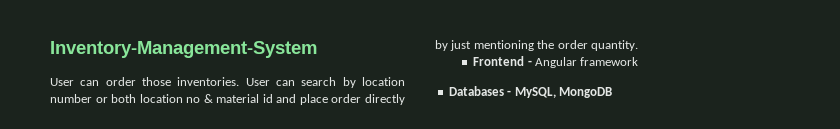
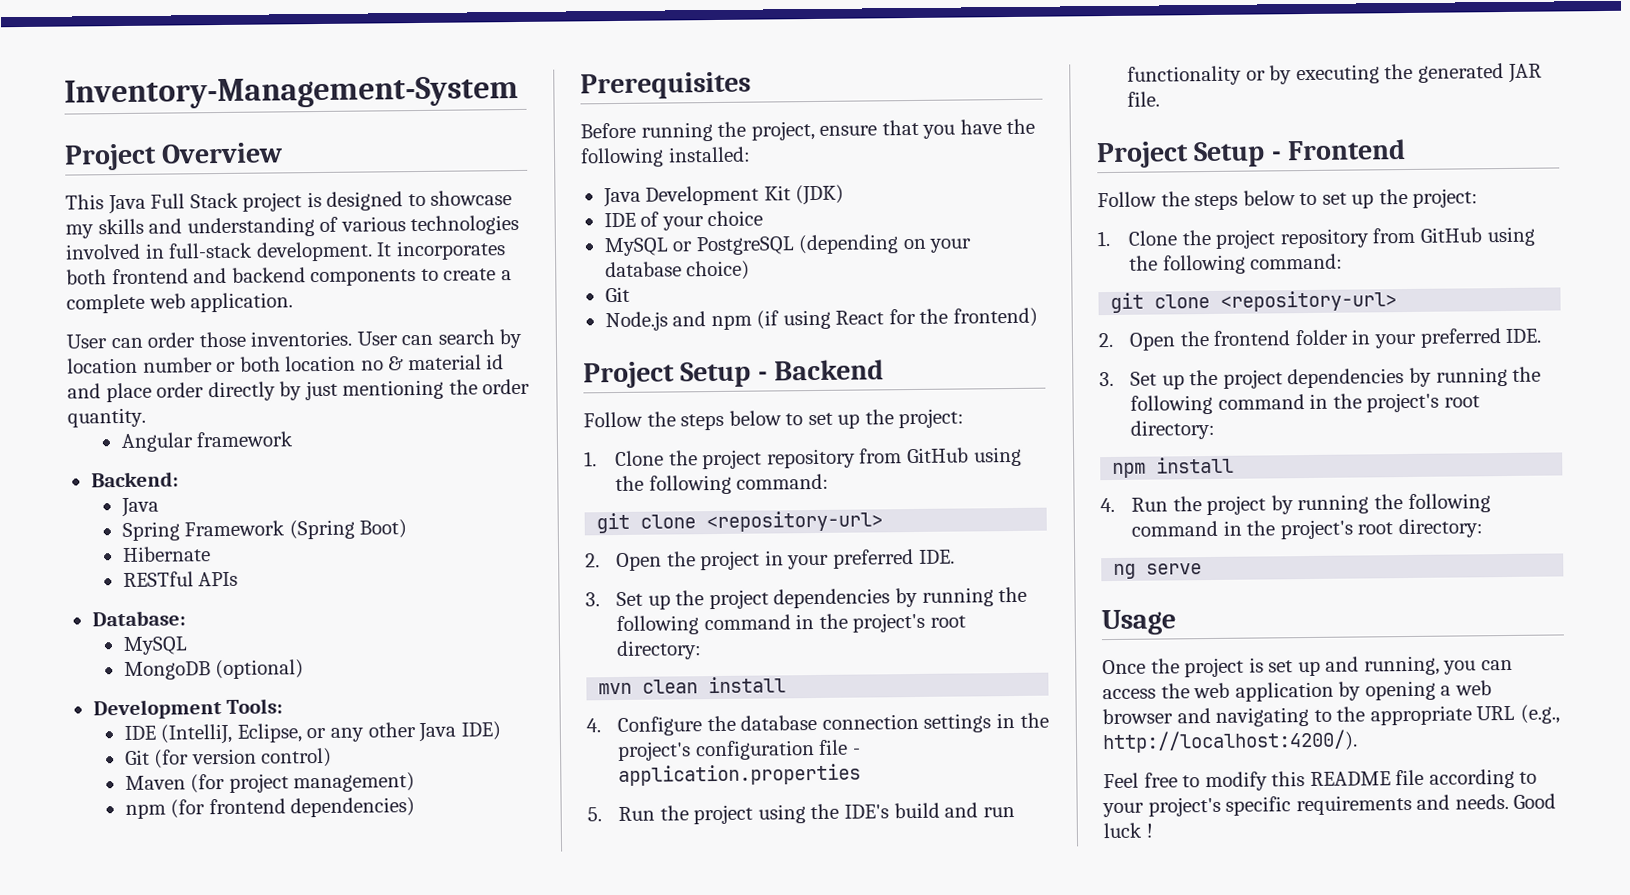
+ Project Overview
+ This Java Full Stack project is designed to showcase my skills and understanding of various technologies involved in full-stack development. It incorporates both frontend and backend components to create a complete web application.
- Frontend - Angular framework
+ Angular framework
- Databases - MySQL, MongoDB
+ Backend:
+ Java
+ Spring Framework (Spring Boot)
+ Hibernate
+ RESTful APIs
+ Database:
+ MySQL
+ MongoDB (optional)
+ Development Tools:
+ IDE (IntelliJ, Eclipse, or any other Java IDE)
+ Git (for version control)
+ Maven (for project management)
+ npm (for frontend dependencies)
+ Prerequisites
+ Before running the project, ensure that you have the following installed:
+ Java Development Kit (JDK)
+ IDE of your choice
+ MySQL or PostgreSQL (depending on your database choice)
+ Git
+ Node.js and npm (if using React for the frontend)
+ Project Setup - Backend
+ Follow the steps below to set up the project:
+ 1. Clone the project repository from GitHub using the following command:
+ git clone <repository-url>
+ 2. Open the project in your preferred IDE.
+ 3. Set up the project dependencies by running the following command in the project's root directory:
+ mvn clean install
+ 4. Configure the database connection settings in the project's configuration file - application.properties
+ 5. Run the project using the IDE's build and run functionality or by executing the generated JAR file.
+ Project Setup - Frontend
+ Follow the steps below to set up the project:
+ 1. Clone the project repository from GitHub using the following command:
+ git clone <repository-url>
+ 2. Open the frontend folder in your preferred IDE.
+ 3. Set up the project dependencies by running the following command in the project's root directory:
+ npm install
+ 4. Run the project by running the following command in the project's root directory:
+ ng serve
+ Usage
+ Once the project is set up and running, you can access the web application by opening a web browser and navigating to the appropriate URL (e.g., http://localhost:4200/).
+ Feel free to modify this README file according to your project's specific requirements and needs. Good luck !

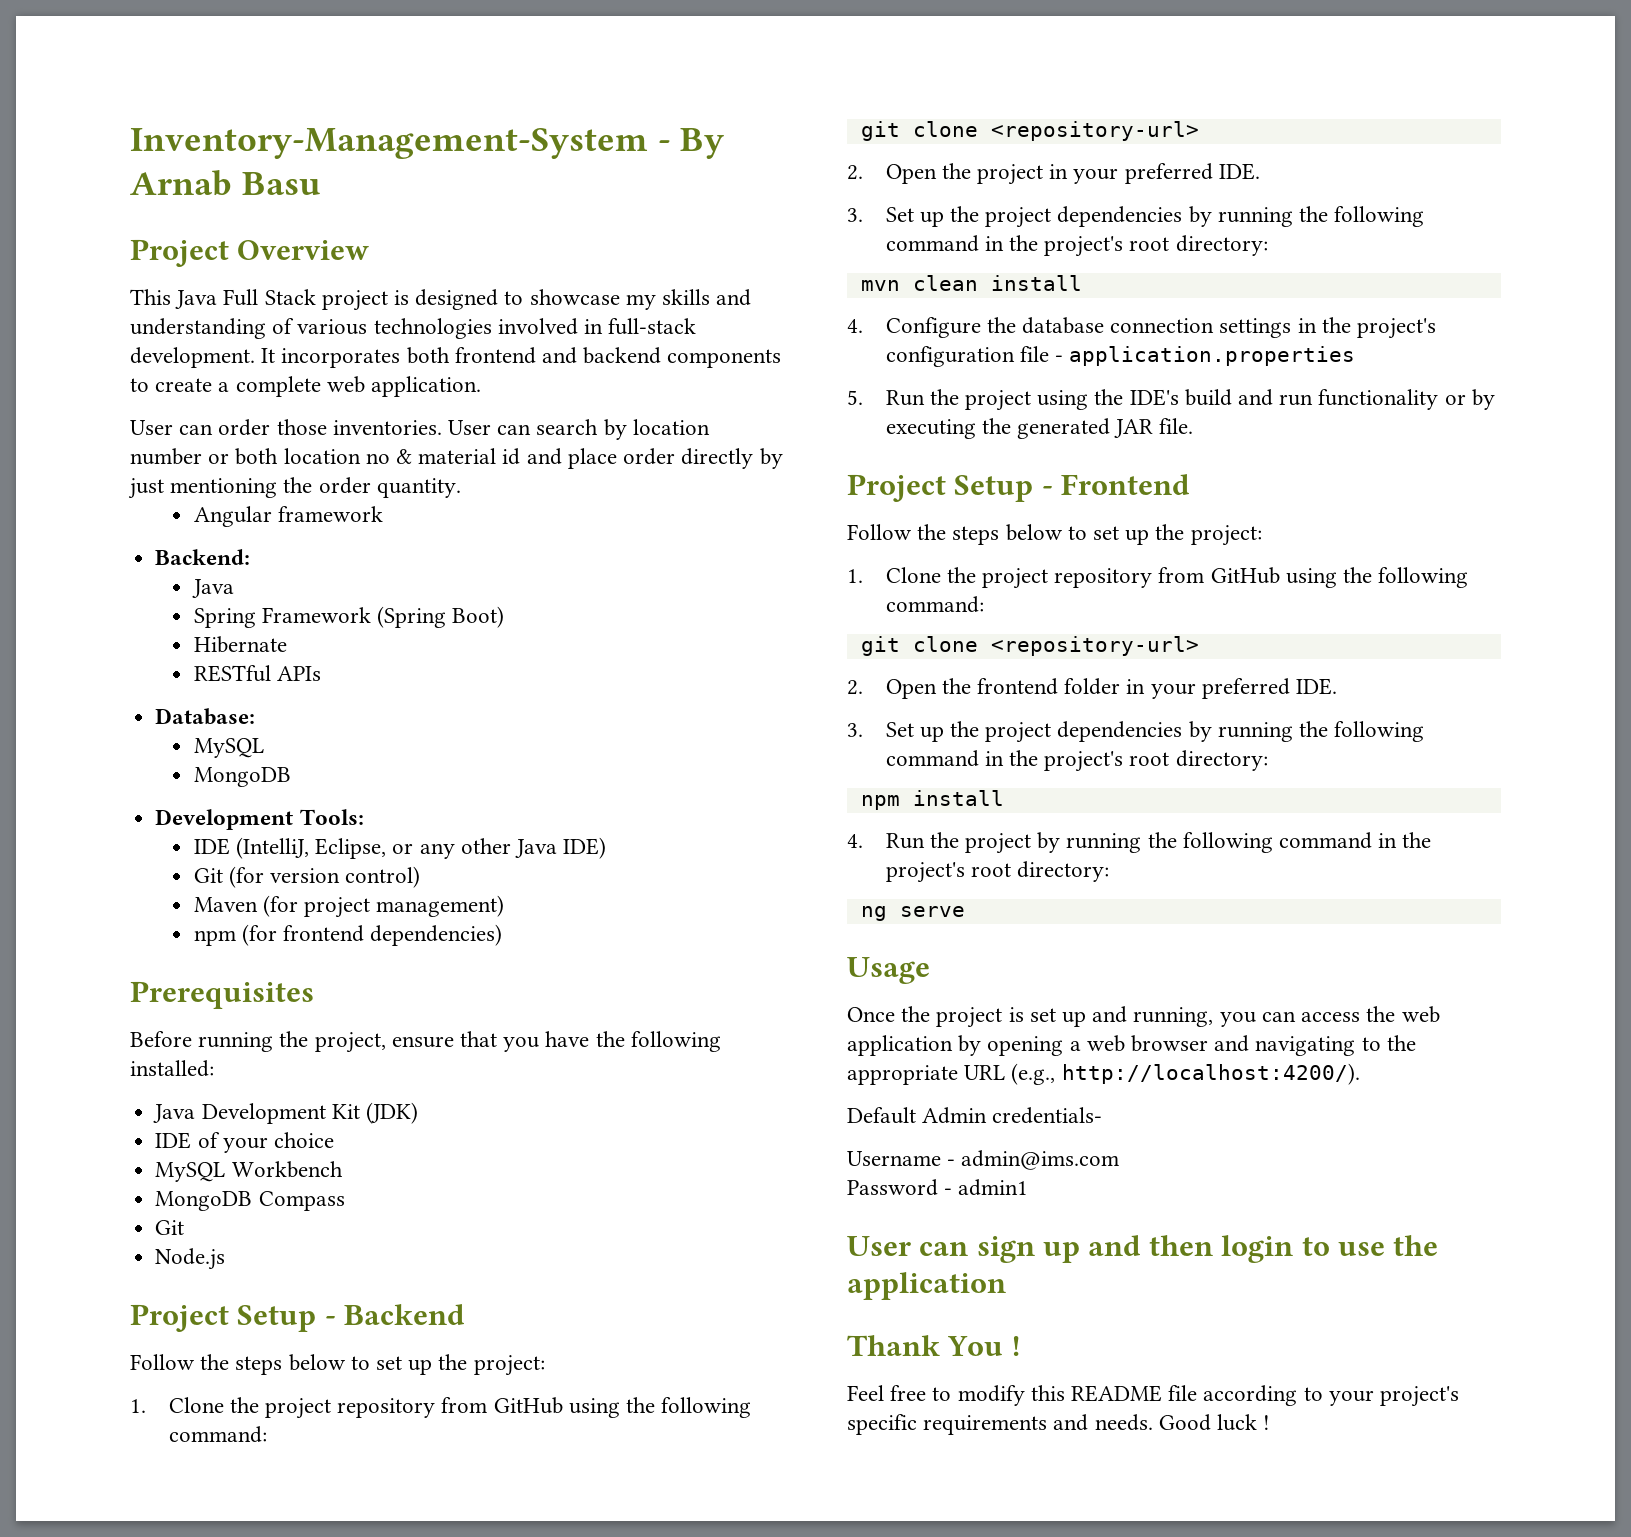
- Inventory-Management-System
+ Inventory-Management-System - By Arnab Basu
  Database:
  MySQL
- MongoDB (optional)
+ MongoDB
- MySQL or PostgreSQL (depending on your database choice)
+ MySQL Workbench
+ MongoDB Compass
  Git
- Node.js and npm (if using React for the frontend)
+ Node.js
+ Default Admin credentials-
+ Username - admin@ims.com
+ Password - admin1
+ User can sign up and then login to use the application
+ Thank You !

